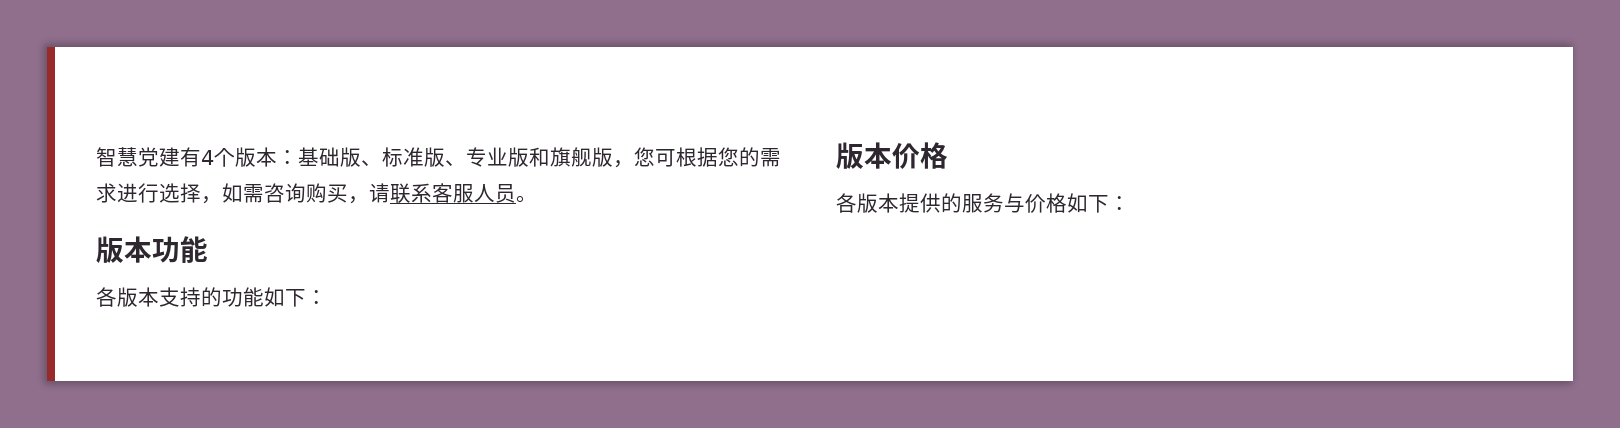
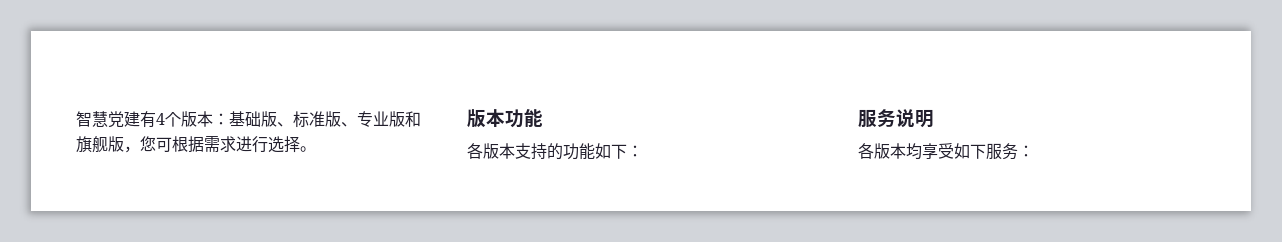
- 智慧党建有4个版本：基础版、标准版、专业版和旗舰版，您可根据您的需求进行选择，如需咨询购买，请联系客服人员。
+ 智慧党建有4个版本：基础版、标准版、专业版和旗舰版，您可根据需求进行选择。
- 版本价格
- 各版本提供的服务与价格如下：
+ 服务说明
+ 各版本均享受如下服务：

